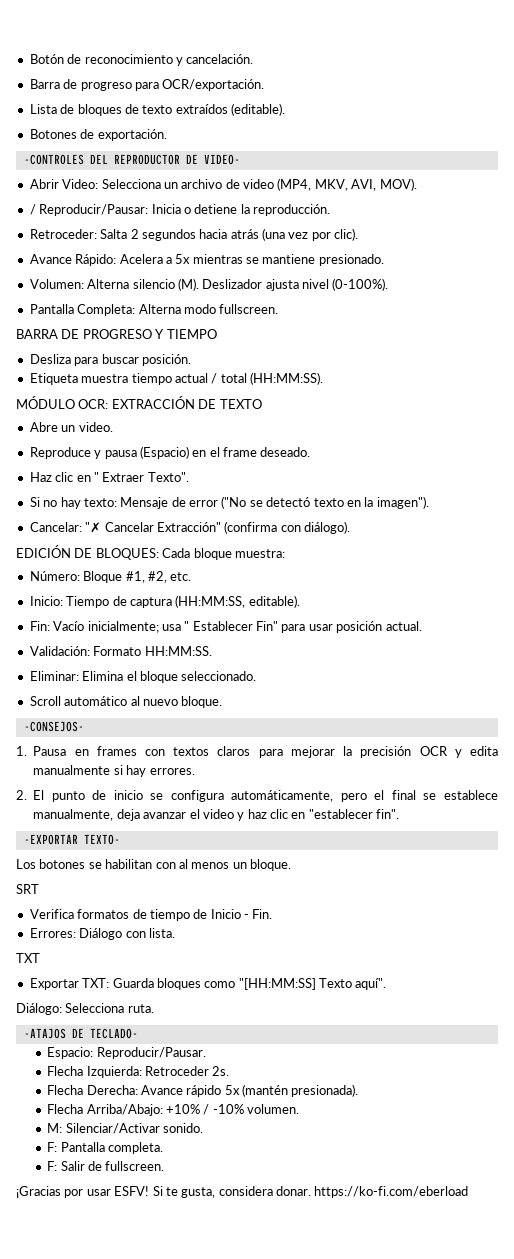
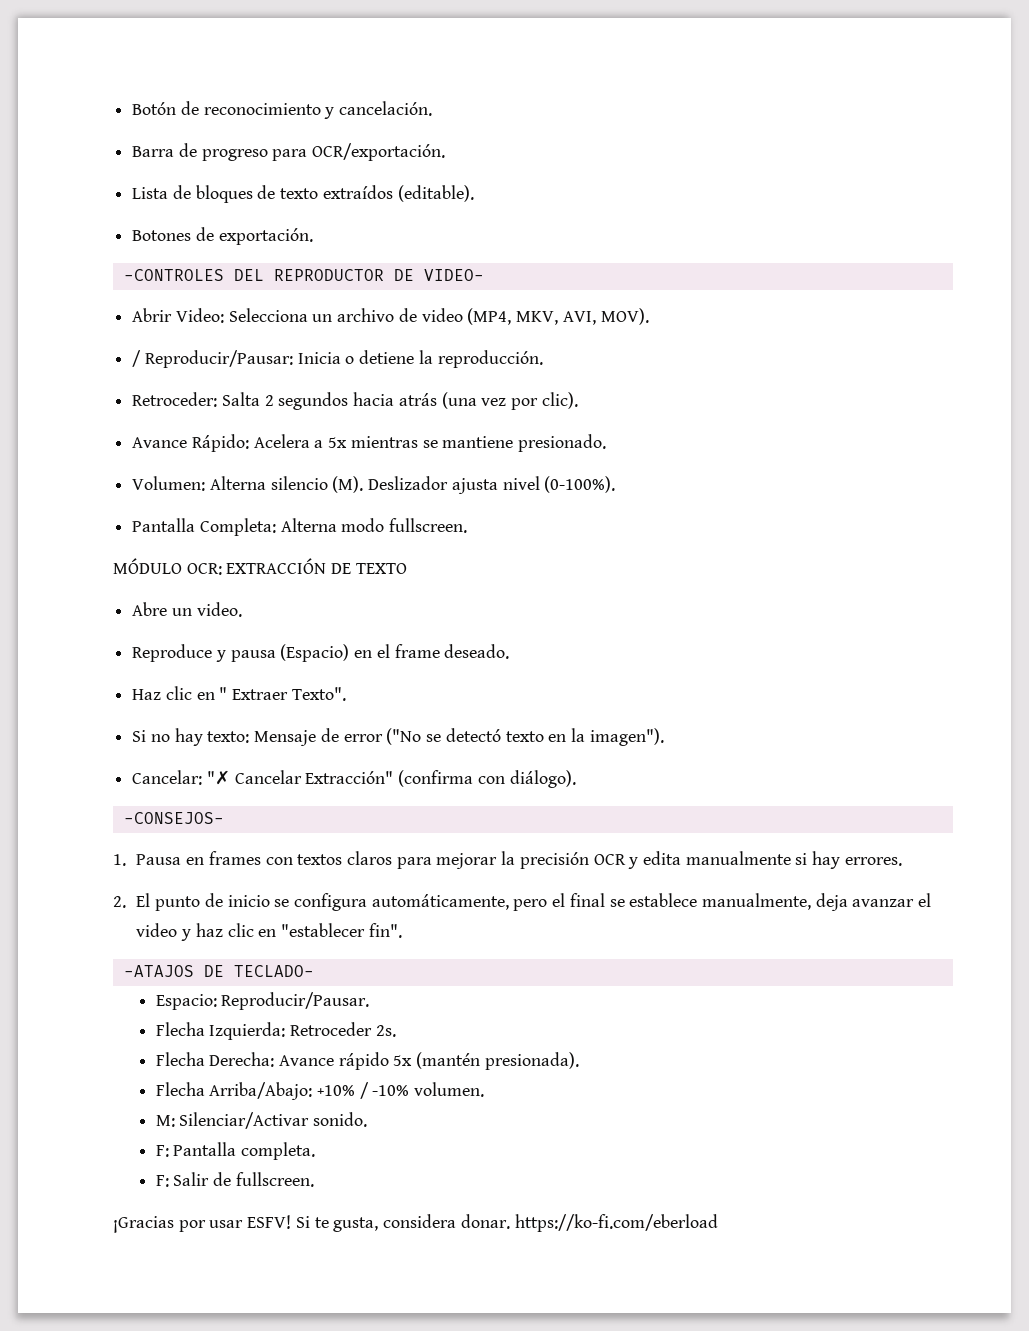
- BARRA DE PROGRESO Y TIEMPO
- Desliza para buscar posición.
- Etiqueta muestra tiempo actual / total (HH:MM:SS).
- EDICIÓN DE BLOQUES: Cada bloque muestra:
- Número: Bloque #1, #2, etc.
- Inicio: Tiempo de captura (HH:MM:SS, editable).
- Fin: Vacío inicialmente; usa " Establecer Fin" para usar posición actual.
- Validación: Formato HH:MM:SS.
- Eliminar: Elimina el bloque seleccionado.
- Scroll automático al nuevo bloque.
- -EXPORTAR TEXTO-
- Los botones se habilitan con al menos un bloque.
- SRT
- Verifica formatos de tiempo de Inicio - Fin.
- Errores: Diálogo con lista.
- TXT
- Exportar TXT: Guarda bloques como "[HH:MM:SS] Texto aquí".
- Diálogo: Selecciona ruta.

